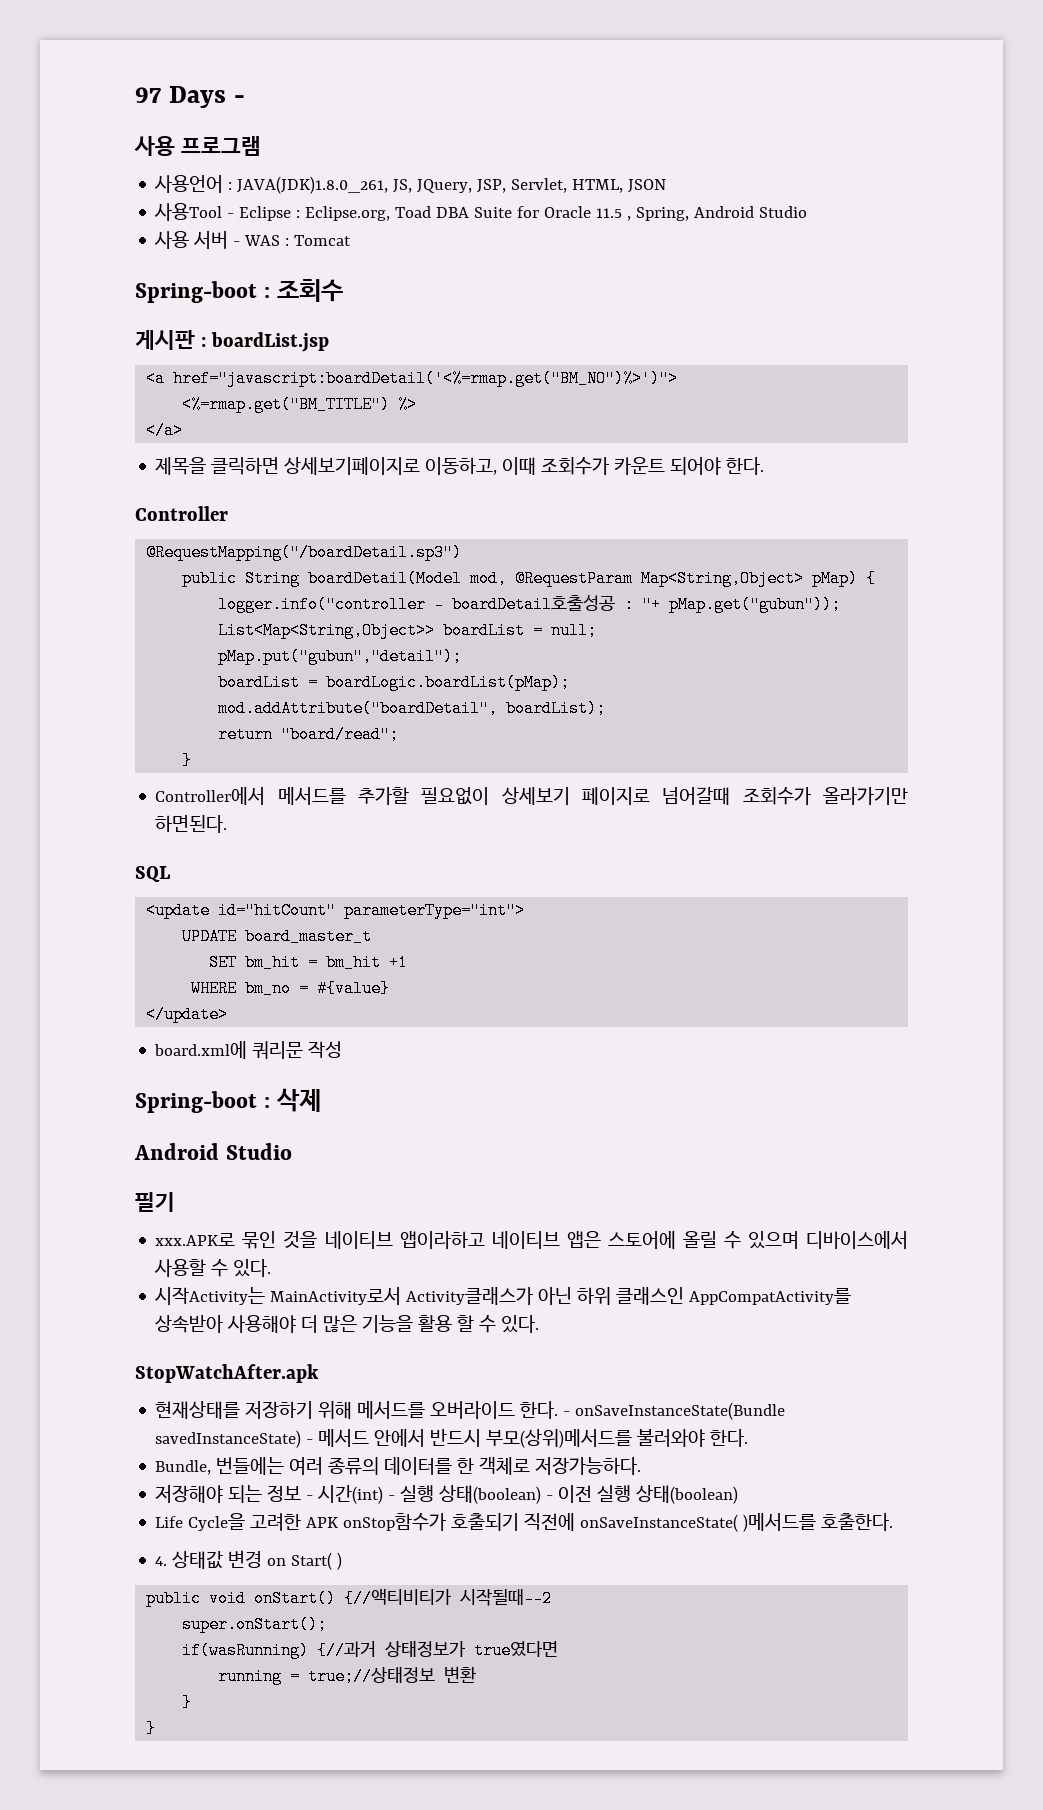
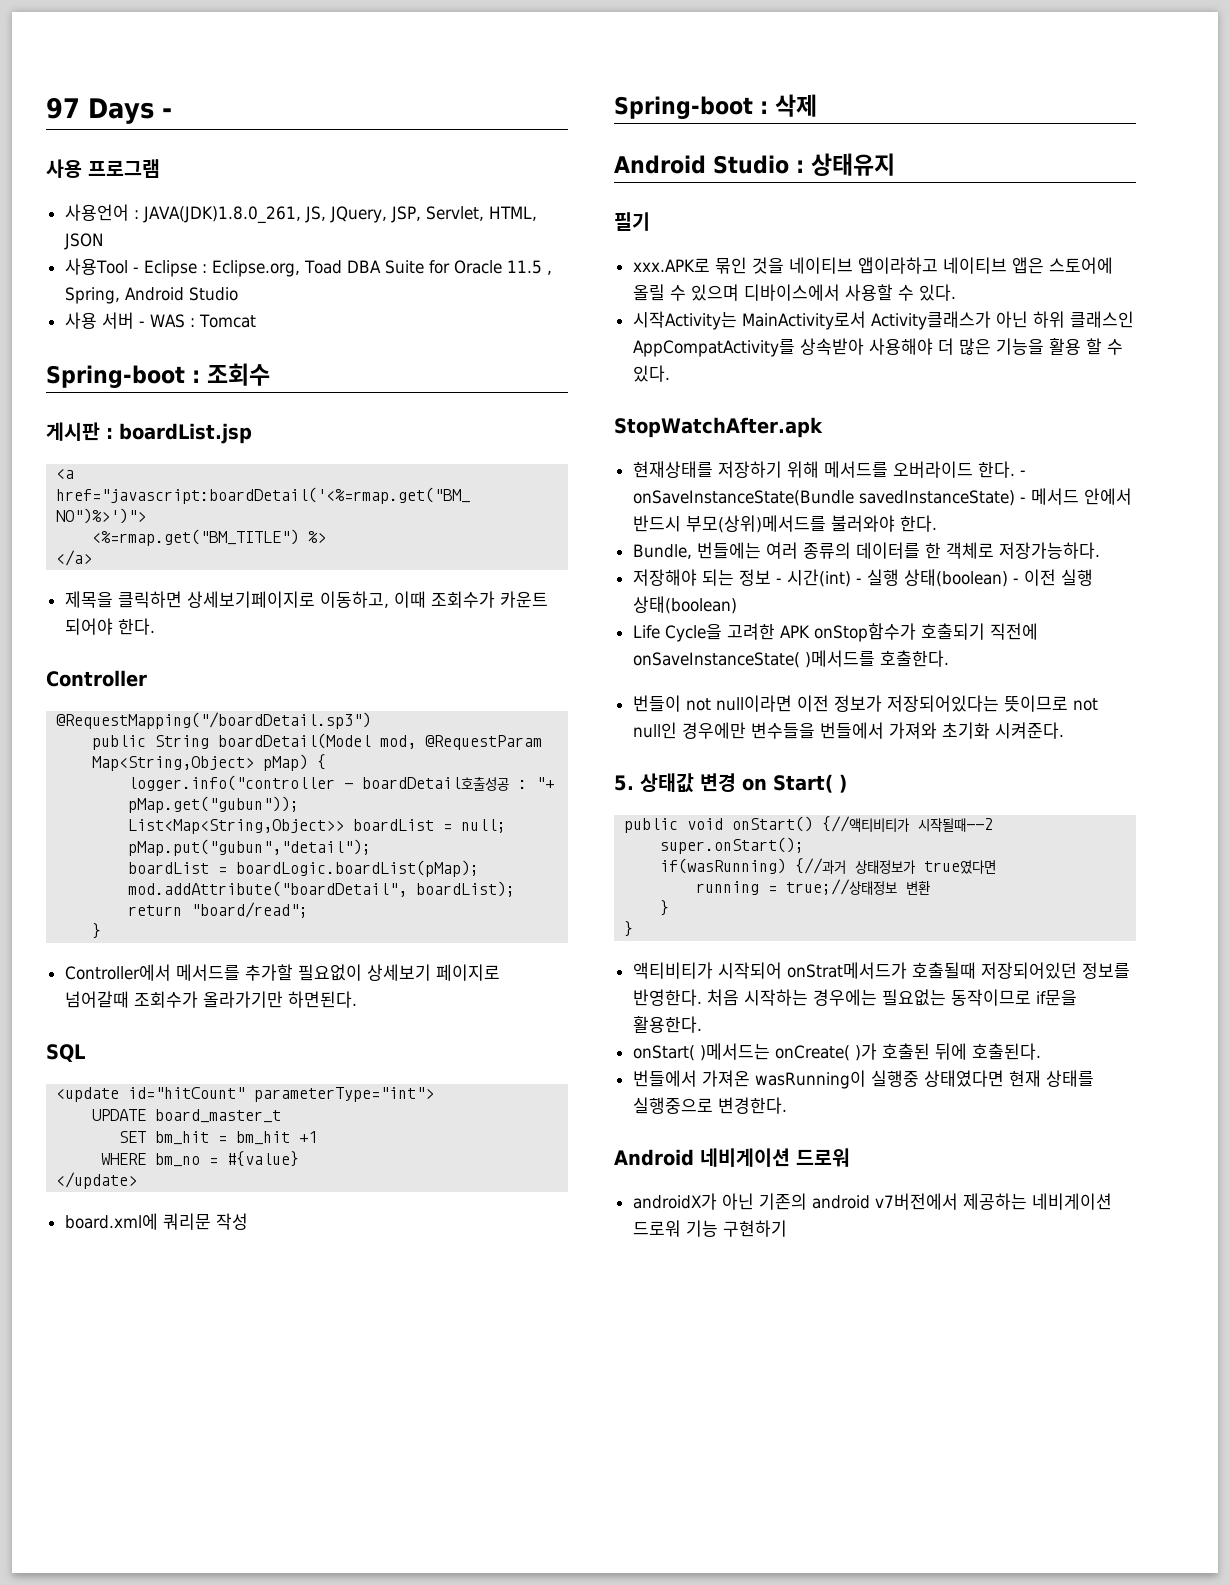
  Spring-boot : 삭제
- Android Studio
+ Android Studio : 상태유지
- 4. 상태값 변경 on Start( )
+ 번들이 not null이라면 이전 정보가 저장되어있다는 뜻이므로 not null인 경우에만 변수들을 번들에서 가져와 초기화 시켜준다.
+ 5. 상태값 변경 on Start( )
+ 액티비티가 시작되어 onStrat메서드가 호출될때 저장되어있던 정보를 반영한다. 처음 시작하는 경우에는 필요없는 동작이므로 if문을 활용한다.
+ onStart( )메서드는 onCreate( )가 호출된 뒤에 호출된다.
+ 번들에서 가져온 wasRunning이 실행중 상태였다면 현재 상태를 실행중으로 변경한다.
+ Android 네비게이션 드로워
+ androidX가 아닌 기존의 android v7버전에서 제공하는 네비게이션 드로워 기능 구현하기

